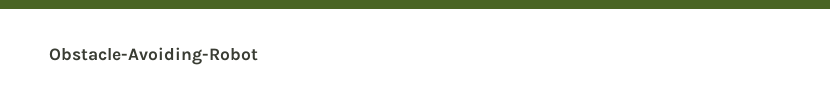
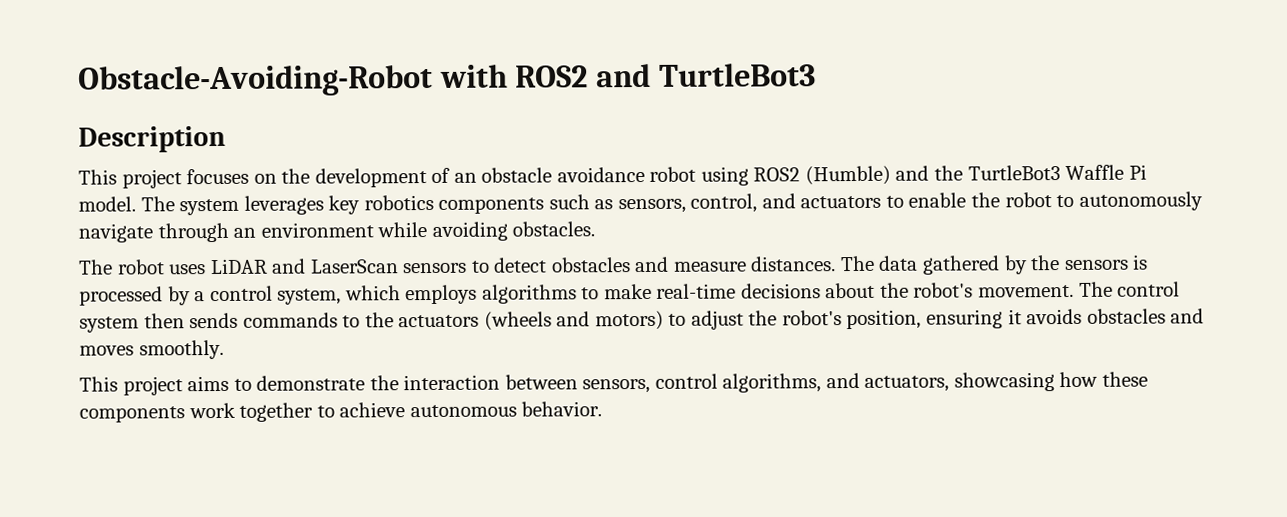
- Obstacle-Avoiding-Robot
+ Obstacle-Avoiding-Robot with ROS2 and TurtleBot3
+ Description
+ This project focuses on the development of an obstacle avoidance robot using ROS2 (Humble) and the TurtleBot3 Waffle Pi model. The system leverages key robotics components such as sensors, control, and actuators to enable the robot to autonomously navigate through an environment while avoiding obstacles.
+ The robot uses LiDAR and LaserScan sensors to detect obstacles and measure distances. The data gathered by the sensors is processed by a control system, which employs algorithms to make real-time decisions about the robot's movement. The control system then sends commands to the actuators (wheels and motors) to adjust the robot's position, ensuring it avoids obstacles and moves smoothly.
+ This project aims to demonstrate the interaction between sensors, control algorithms, and actuators, showcasing how these components work together to achieve autonomous behavior.

